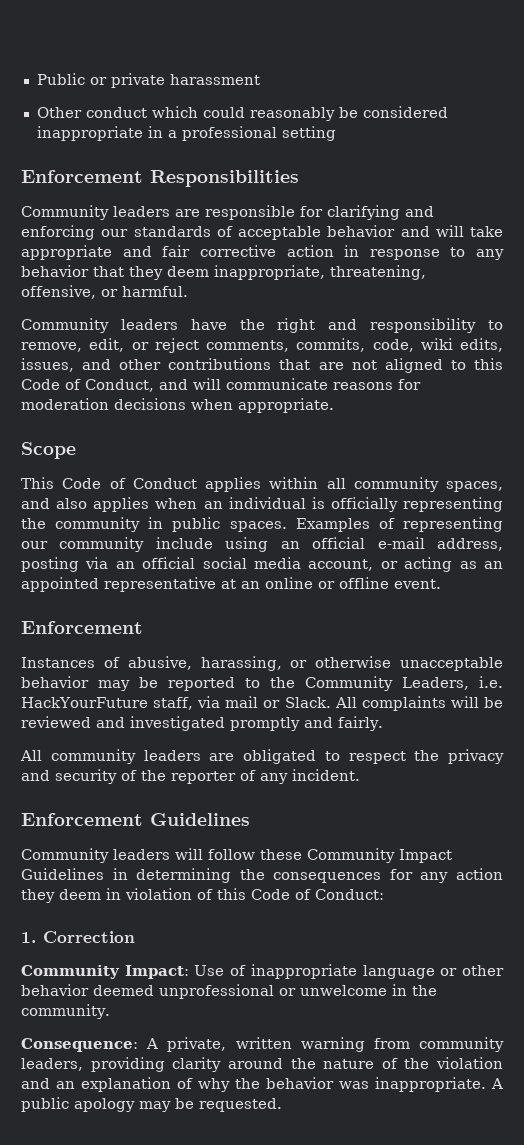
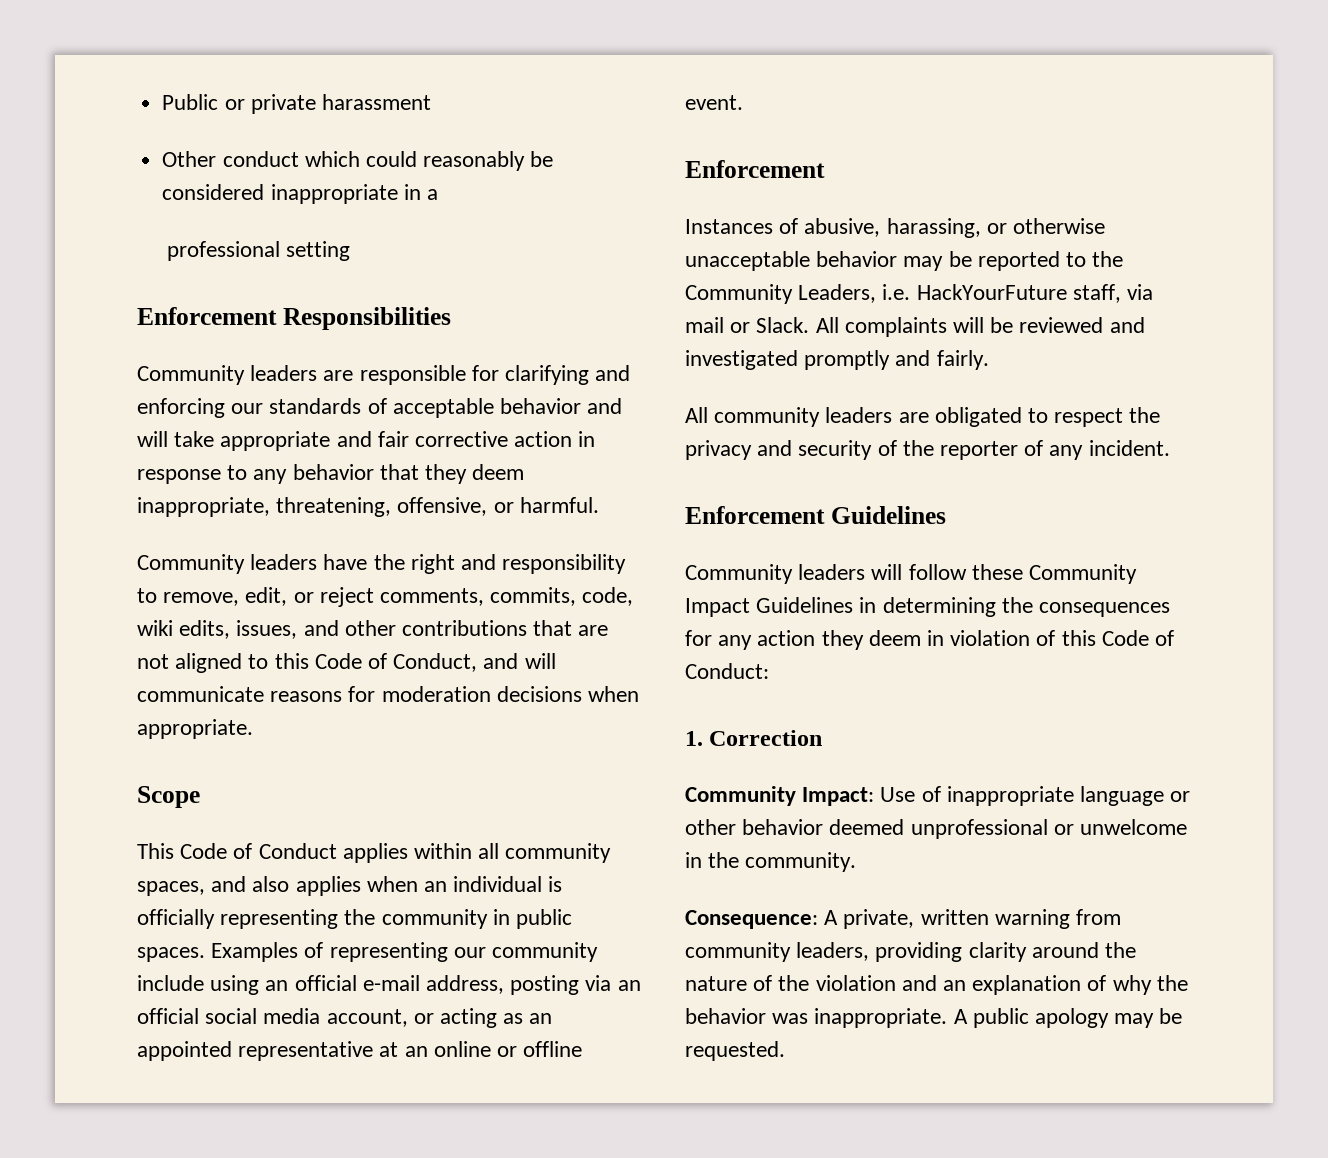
- Other conduct which could reasonably be considered inappropriate in a professional setting
+ Other conduct which could reasonably be considered inappropriate in a
+ professional setting

